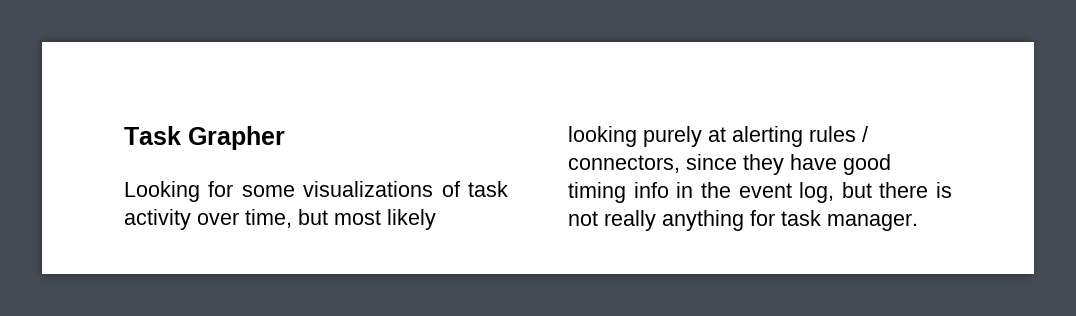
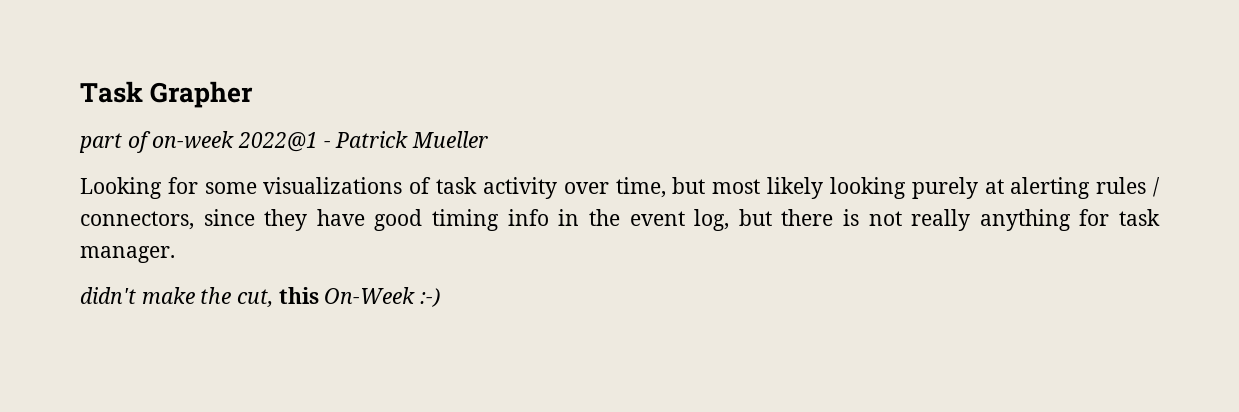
+ part of on-week 2022@1 - Patrick Mueller
+ didn't make the cut, this On-Week :-)

